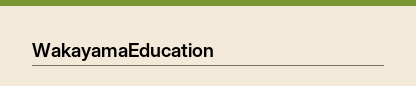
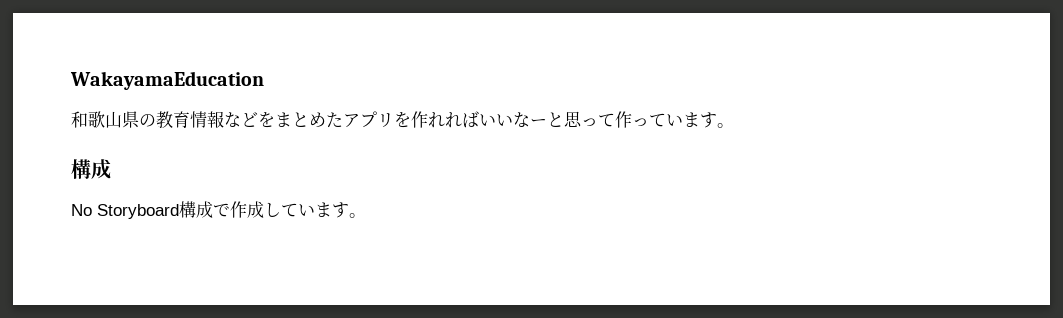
+ 和歌山県の教育情報などをまとめたアプリを作れればいいなーと思って作っています。
+ 構成
+ No Storyboard構成で作成しています。

